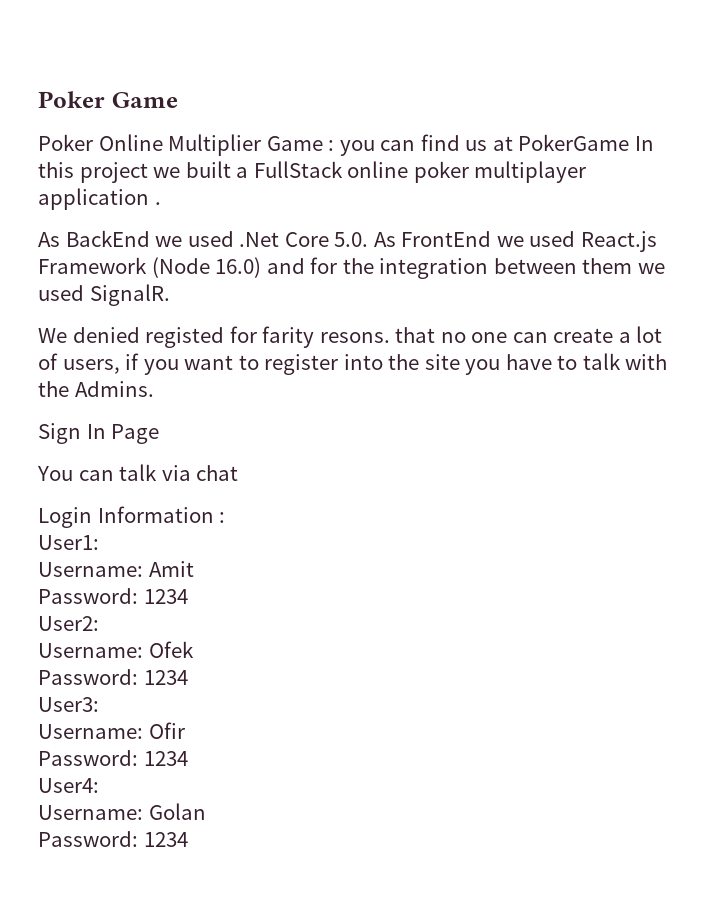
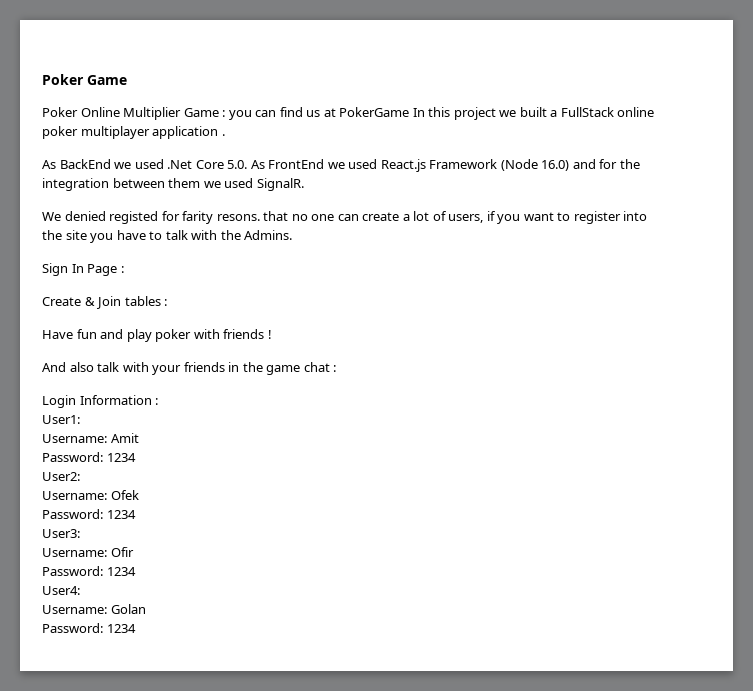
- Sign In Page
- You can talk via chat
+ Sign In Page :
+ Create & Join tables :
+ Have fun and play poker with friends !
+ And also talk with your friends in the game chat :

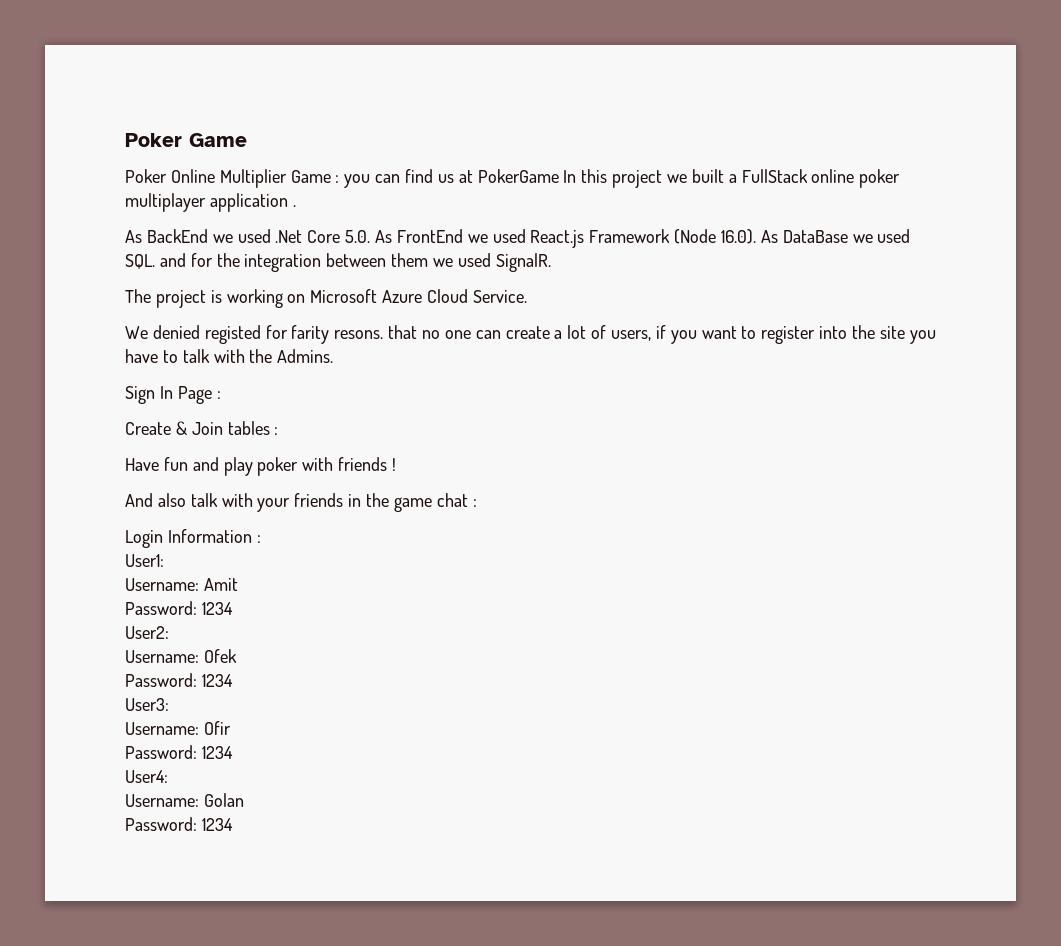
- As BackEnd we used .Net Core 5.0. As FrontEnd we used React.js Framework (Node 16.0) and for the integration between them we used SignalR.
+ As BackEnd we used .Net Core 5.0. As FrontEnd we used React.js Framework (Node 16.0). As DataBase we used SQL. and for the integration between them we used SignalR.
+ The project is working on Microsoft Azure Cloud Service.

